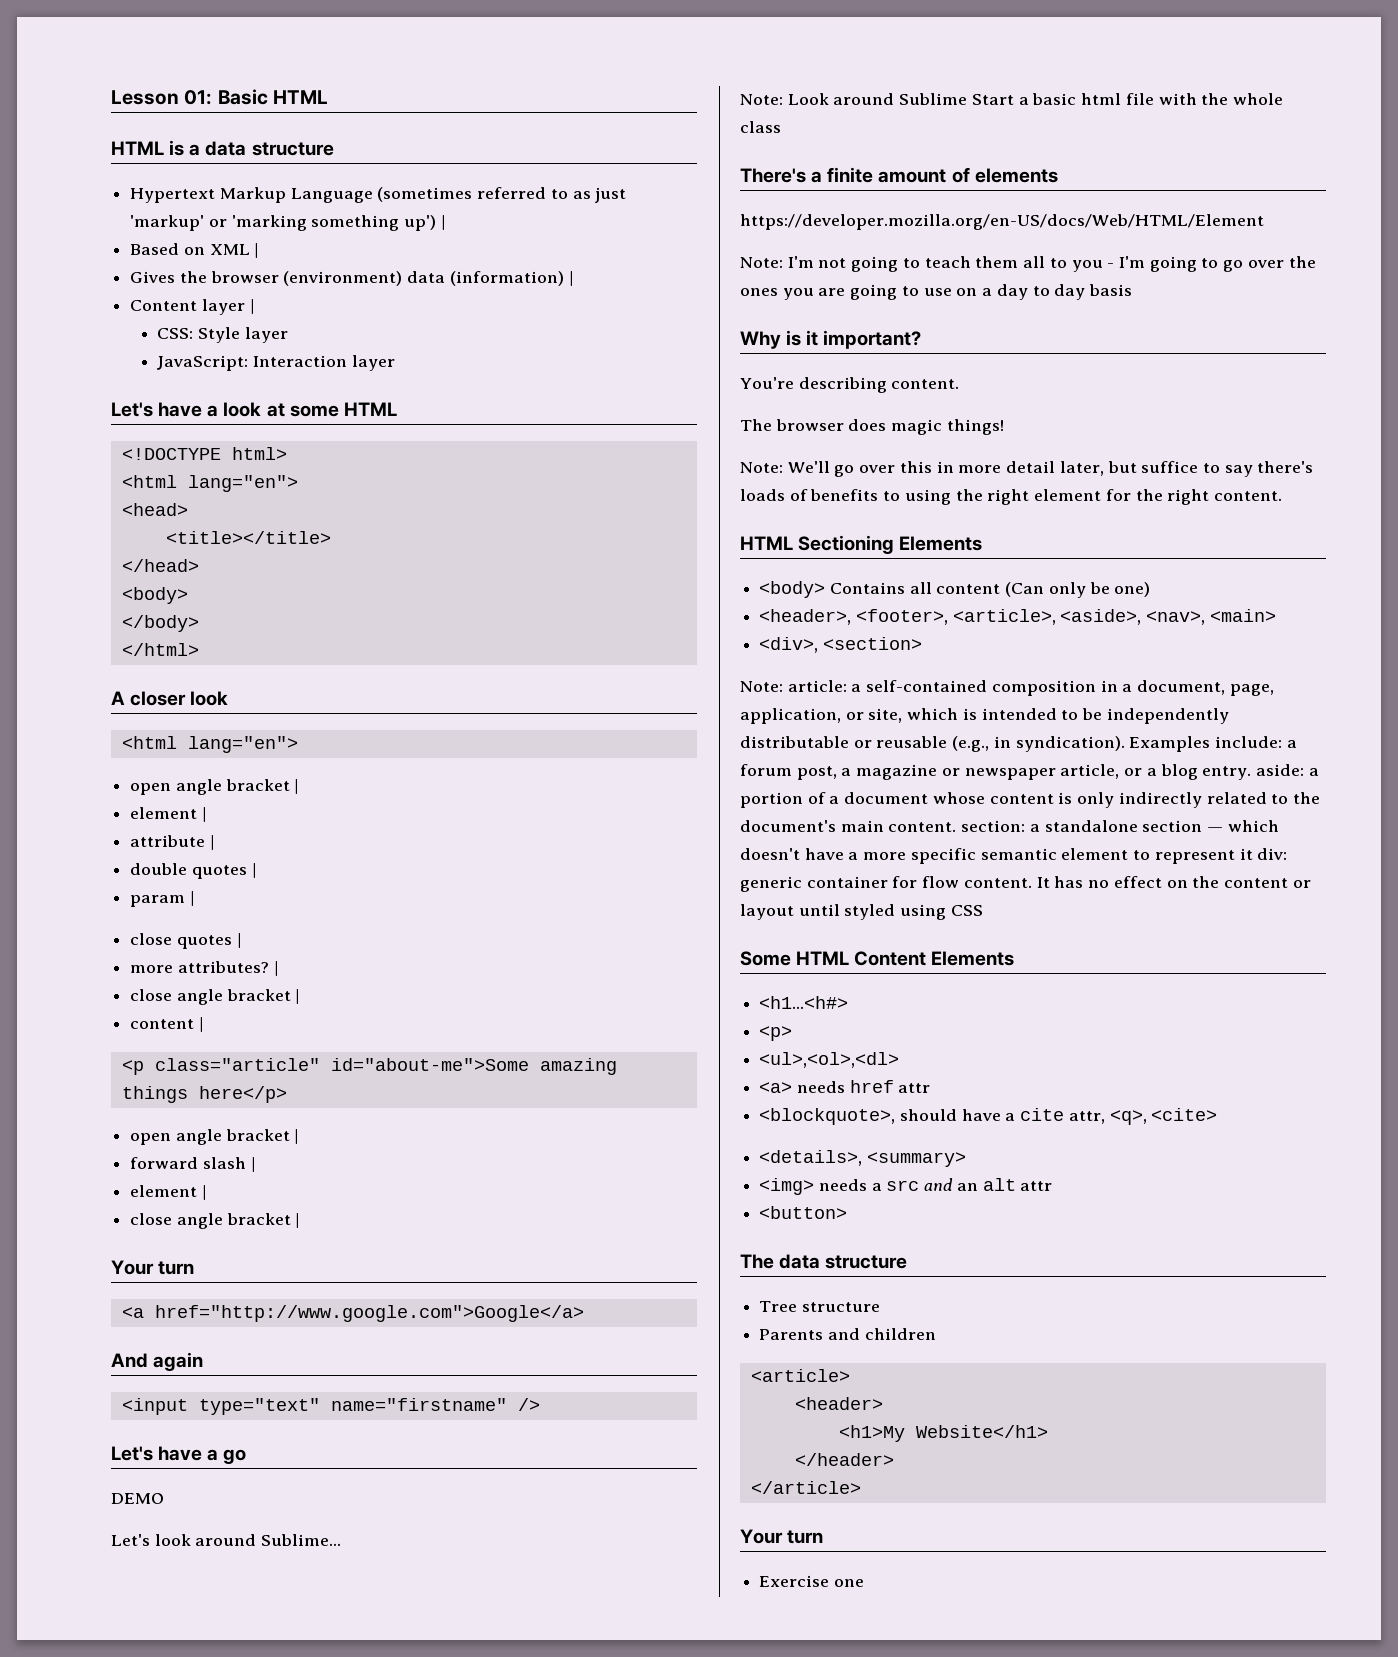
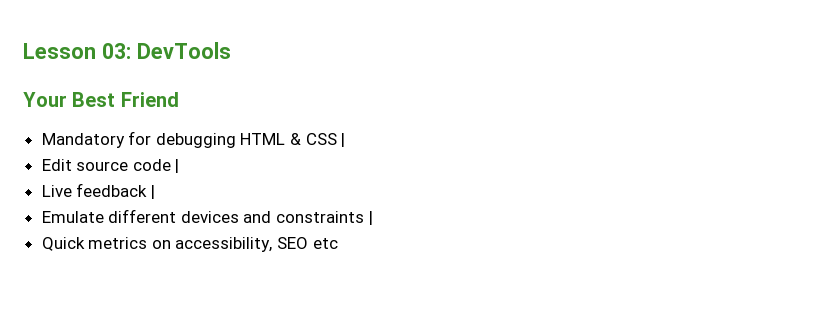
- Lesson 01: Basic HTML
- HTML is a data structure
- Hypertext Markup Language (sometimes referred to as just 'markup' or 'marking something up') |
- Based on XML |
- Gives the browser (environment) data (information) |
- Content layer |
- CSS: Style layer
- JavaScript: Interaction layer
- Let's have a look at some HTML
- <!DOCTYPE html>
- <html lang="en">
- <head>
- <title></title>
- </head>
- <body>
- </body>
- </html>
- A closer look
- <html lang="en">
- open angle bracket |
- element |
- attribute |
- double quotes |
- param |
- close quotes |
- more attributes? |
- close angle bracket |
- content |
- <p class="article" id="about-me">Some amazing things here</p>
- open angle bracket |
- forward slash |
- element |
- close angle bracket |
- Your turn
- <a href="http://www.google.com">Google</a>
- And again
- <input type="text" name="firstname" />
- Let's have a go
- DEMO
- Let's look around Sublime...
- Note: Look around Sublime Start a basic html file with the whole class
- There's a finite amount of elements
- https://developer.mozilla.org/en-US/docs/Web/HTML/Element
- Note: I'm not going to teach them all to you - I'm going to go over the ones you are going to use on a day to day basis
- Why is it important?
- You're describing content.
- The browser does magic things!
- Note: We'll go over this in more detail later, but suffice to say there's loads of benefits to using the right element for the right content.
- HTML Sectioning Elements
- <body> Contains all content (Can only be one)
- <header>, <footer>, <article>, <aside>, <nav>, <main>
- <div>, <section>
- Note: article: a self-contained composition in a document, page, application, or site, which is intended to be independently distributable or reusable (e.g., in syndication). Examples include: a forum post, a magazine or newspaper article, or a blog entry. aside: a portion of a document whose content is only indirectly related to the document's main content. section: a standalone section — which doesn't have a more specific semantic element to represent it div: generic container for flow content. It has no effect on the content or layout until styled using CSS
- Some HTML Content Elements
- <h1...<h#>
- <p>
- <ul>,<ol>,<dl>
- <a> needs href attr
- <blockquote>, should have a cite attr, <q>, <cite>
- <details>, <summary>
- <img> needs a src and an alt attr
- <button>
- The data structure
- Tree structure
- Parents and children
- <article>
- <header>
- <h1>My Website</h1>
- </header>
- </article>
- Your turn
- Exercise one
+ Lesson 03: DevTools
+ Your Best Friend
+ Mandatory for debugging HTML & CSS |
+ Edit source code |
+ Live feedback |
+ Emulate different devices and constraints |
+ Quick metrics on accessibility, SEO etc

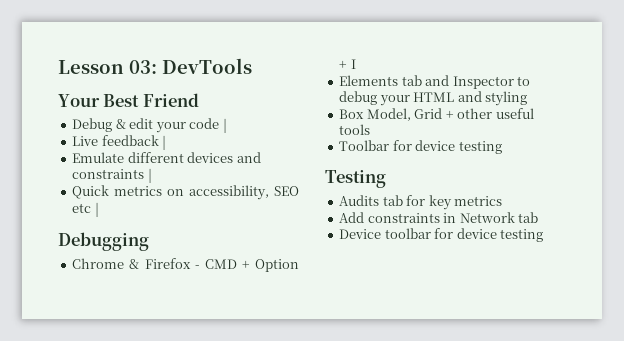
- Mandatory for debugging HTML & CSS |
- Edit source code |
+ Debug & edit your code |
- Quick metrics on accessibility, SEO etc
+ Quick metrics on accessibility, SEO etc |
+ Debugging
+ Chrome & Firefox - CMD + Option + I
+ Elements tab and Inspector to debug your HTML and styling
+ Box Model, Grid + other useful tools
+ Toolbar for device testing
+ Testing
+ Audits tab for key metrics
+ Add constraints in Network tab
+ Device toolbar for device testing

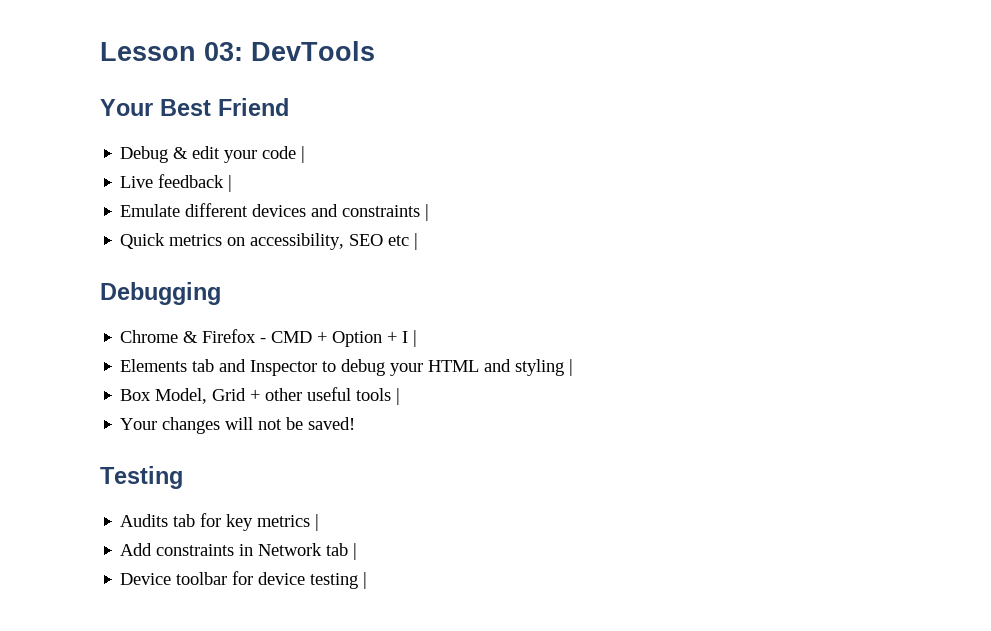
- Chrome & Firefox - CMD + Option + I
+ Chrome & Firefox - CMD + Option + I |
- Elements tab and Inspector to debug your HTML and styling
+ Elements tab and Inspector to debug your HTML and styling |
- Box Model, Grid + other useful tools
- Toolbar for device testing
+ Box Model, Grid + other useful tools |
+ Your changes will not be saved!
- Audits tab for key metrics
+ Audits tab for key metrics |
- Add constraints in Network tab
+ Add constraints in Network tab |
- Device toolbar for device testing
+ Device toolbar for device testing |

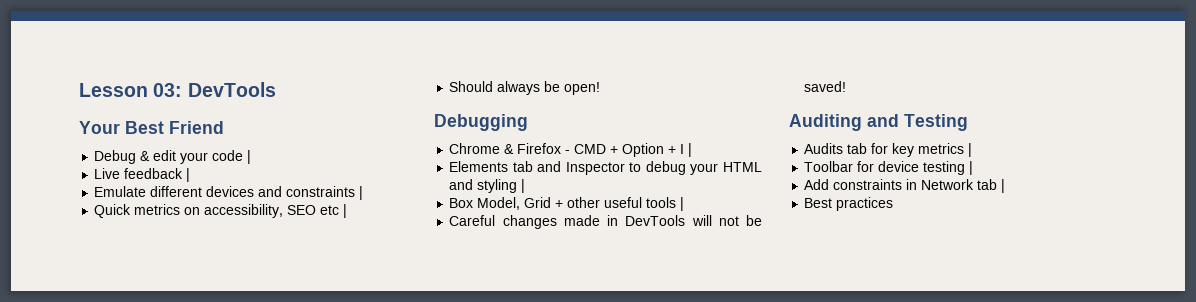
+ Should always be open!
- Your changes will not be saved!
+ Careful changes made in DevTools will not be saved!
- Testing
+ Auditing and Testing
+ Toolbar for device testing |
- Device toolbar for device testing |
+ Best practices

